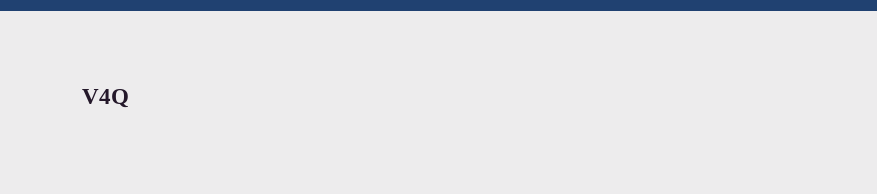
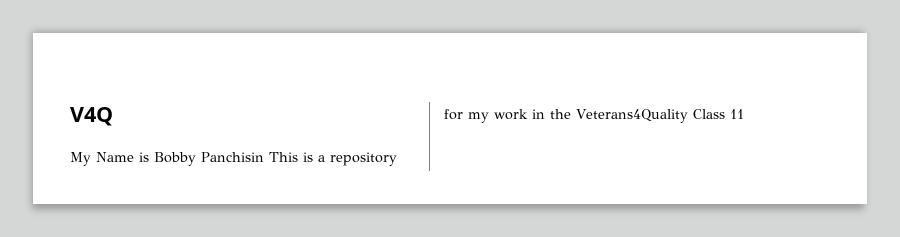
+ My Name is Bobby Panchisin This is a repository for my work in the Veterans4Quality Class 11

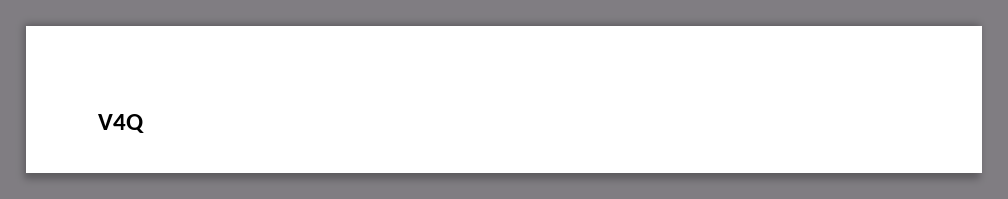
- My Name is Bobby Panchisin This is a repository for my work in the Veterans4Quality Class 11

